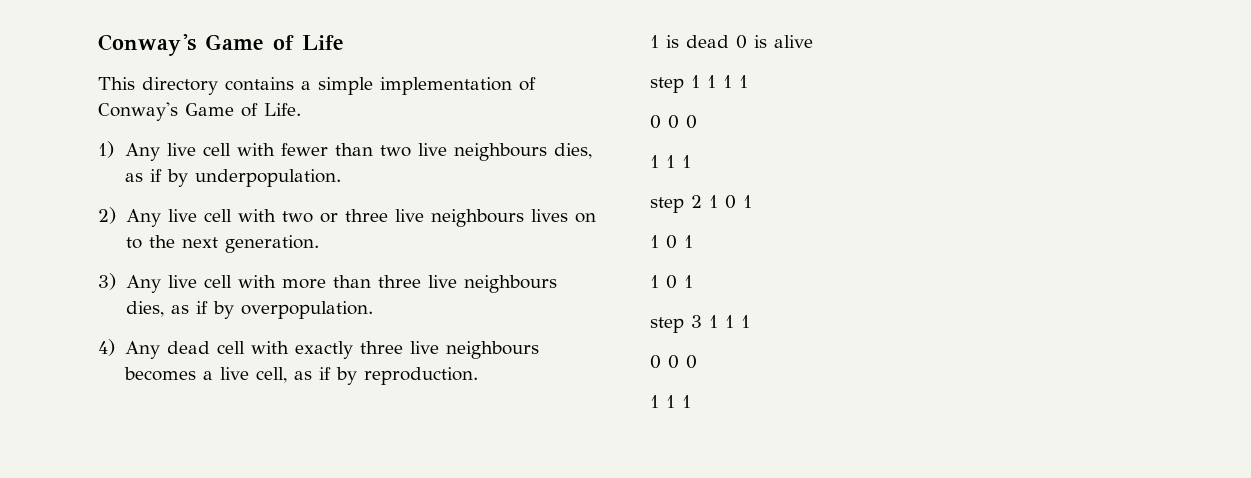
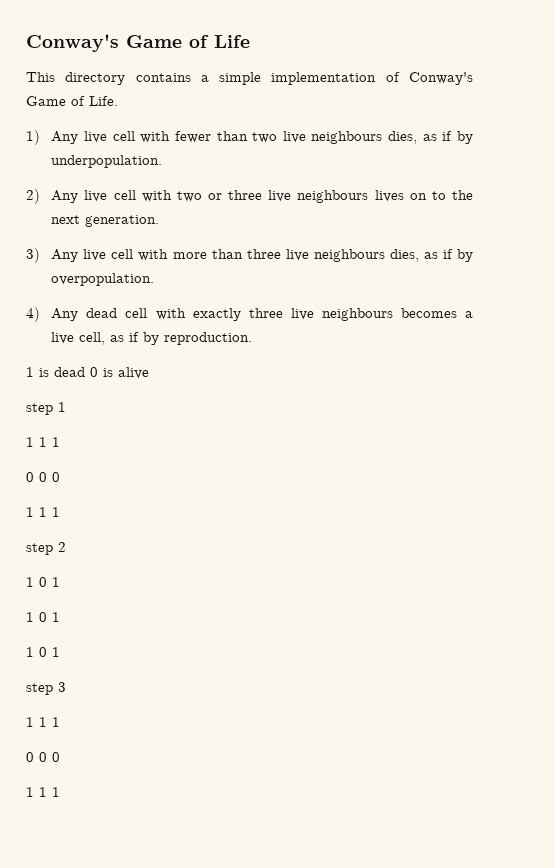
- step 1 1 1 1
+ step 1
+ 1 1 1
- step 2 1 0 1
+ step 2
+ 1 0 1
- step 3 1 1 1
+ step 3
+ 1 1 1

